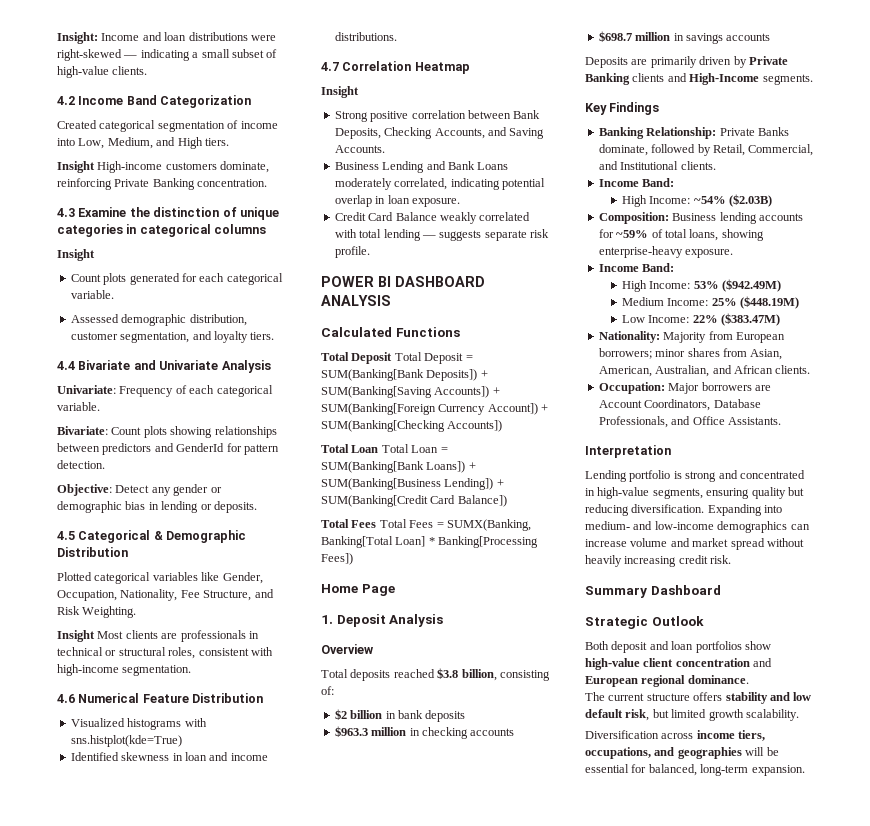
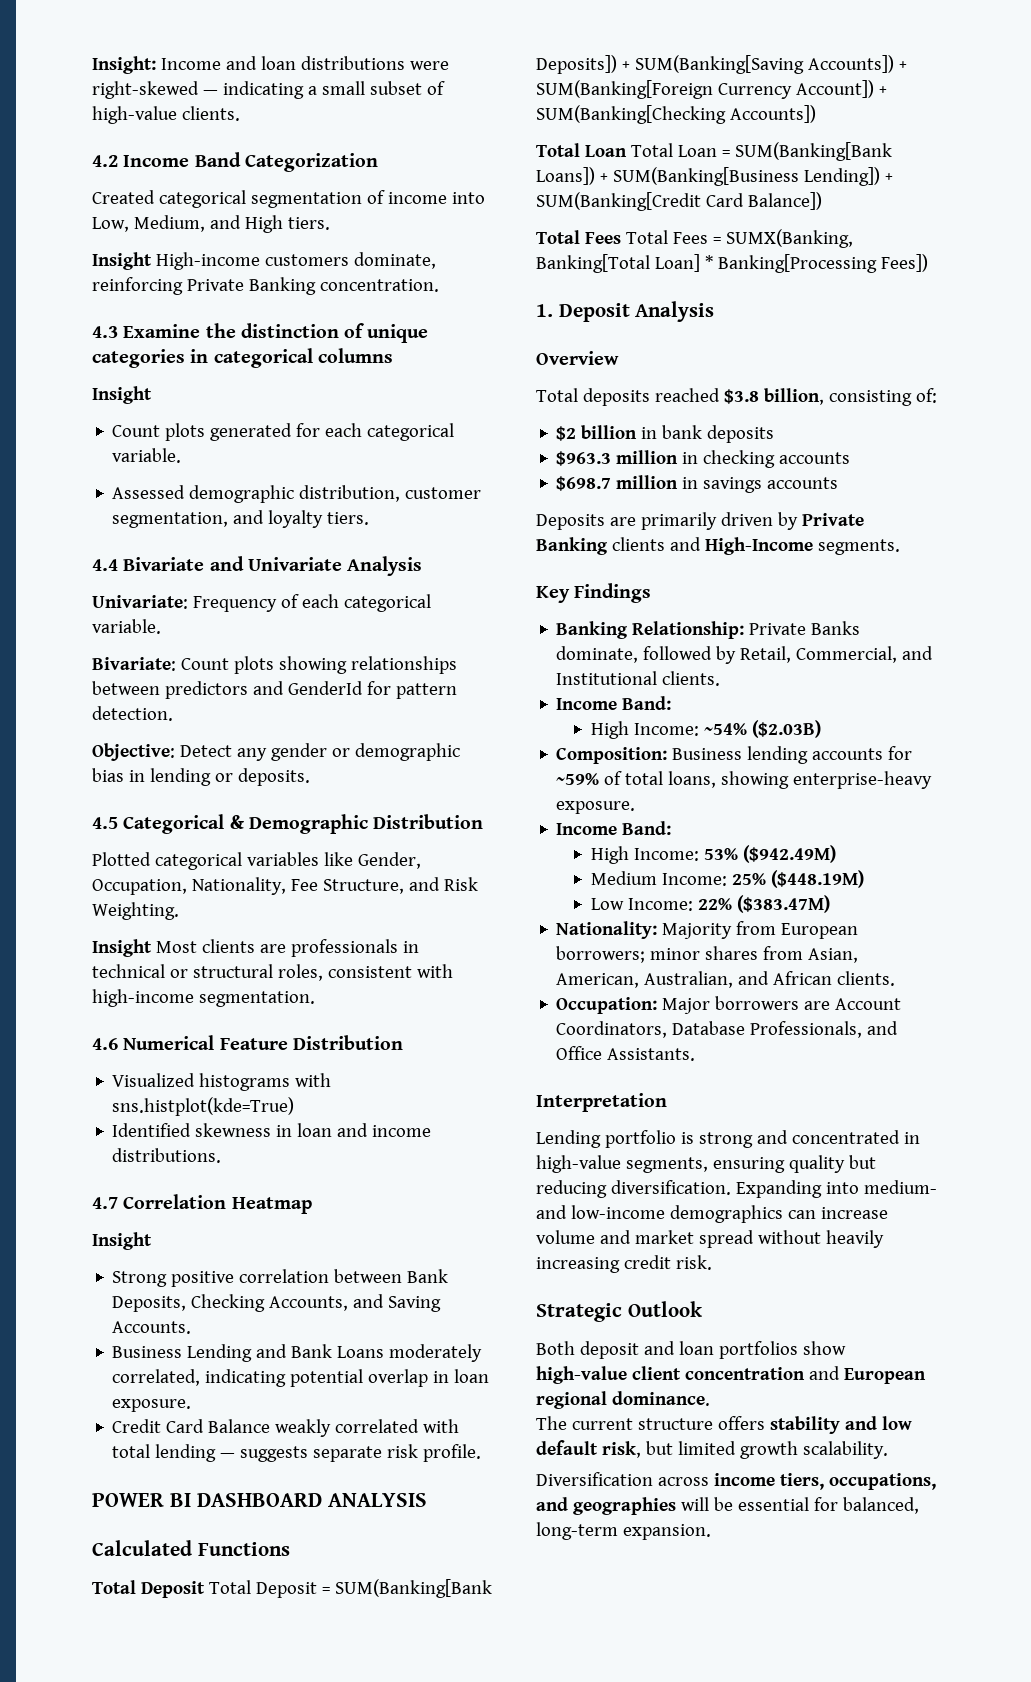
- Home Page
- Summary Dashboard

